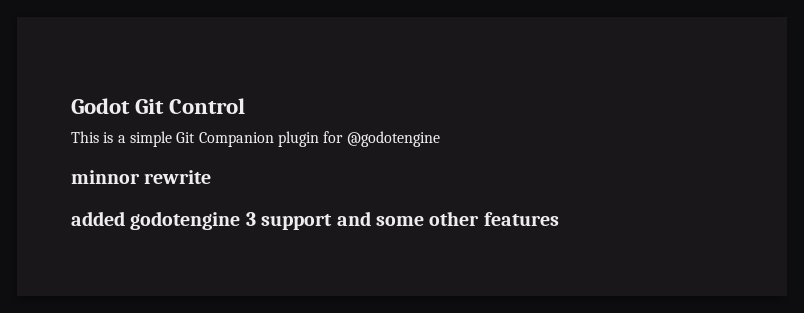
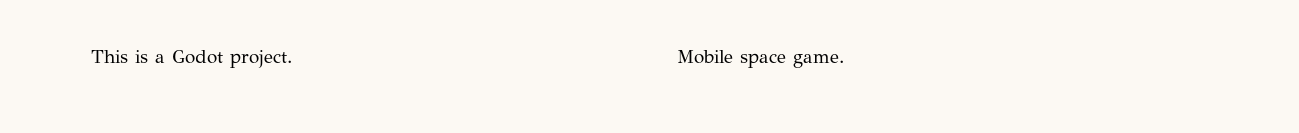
- Godot Git Control
- This is a simple Git Companion plugin for @godotengine
- minnor rewrite
- added godotengine 3 support and some other features
+ This is a Godot project.
+ Mobile space game.

